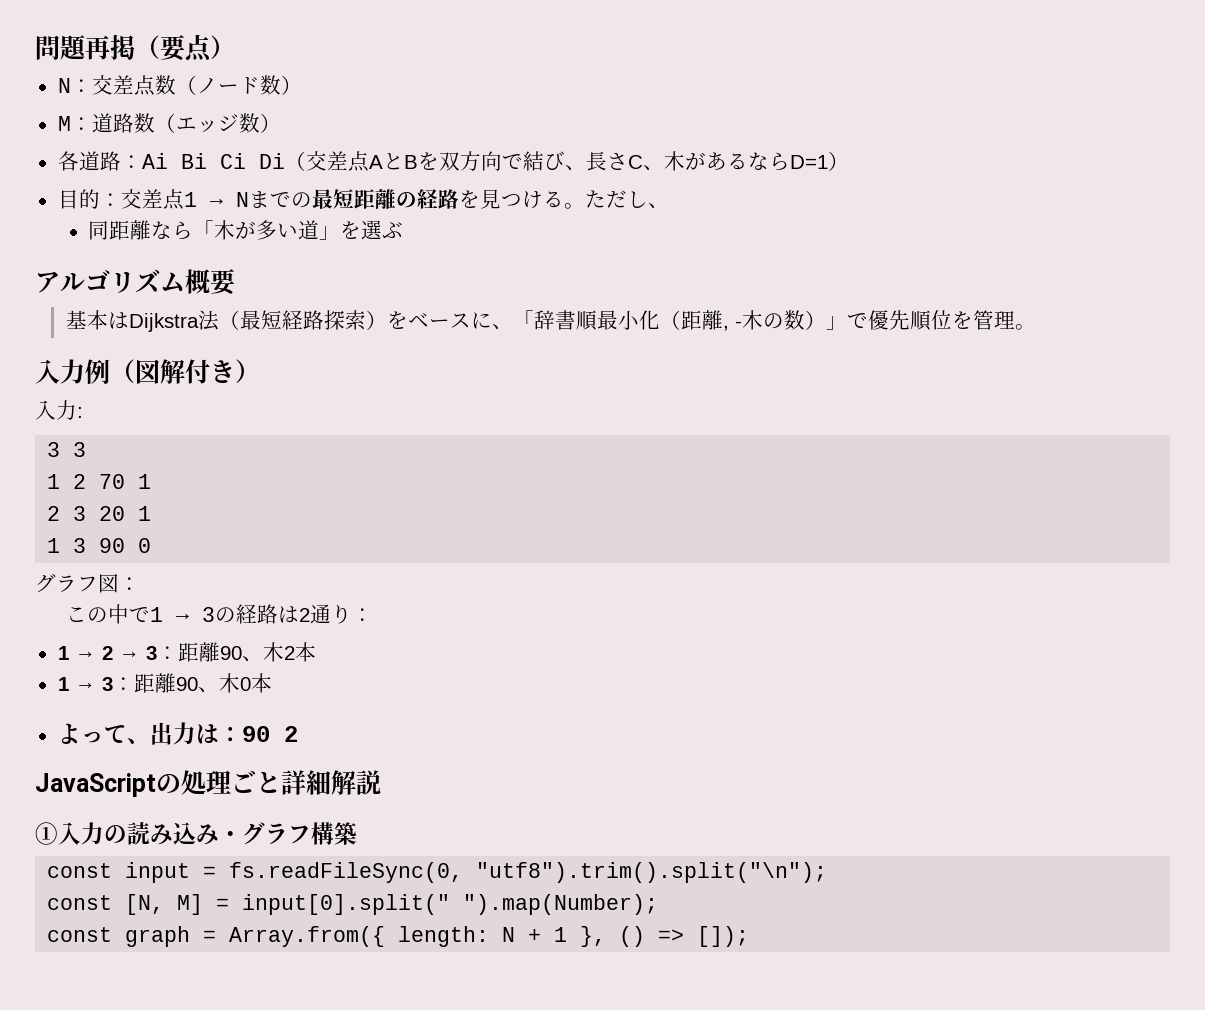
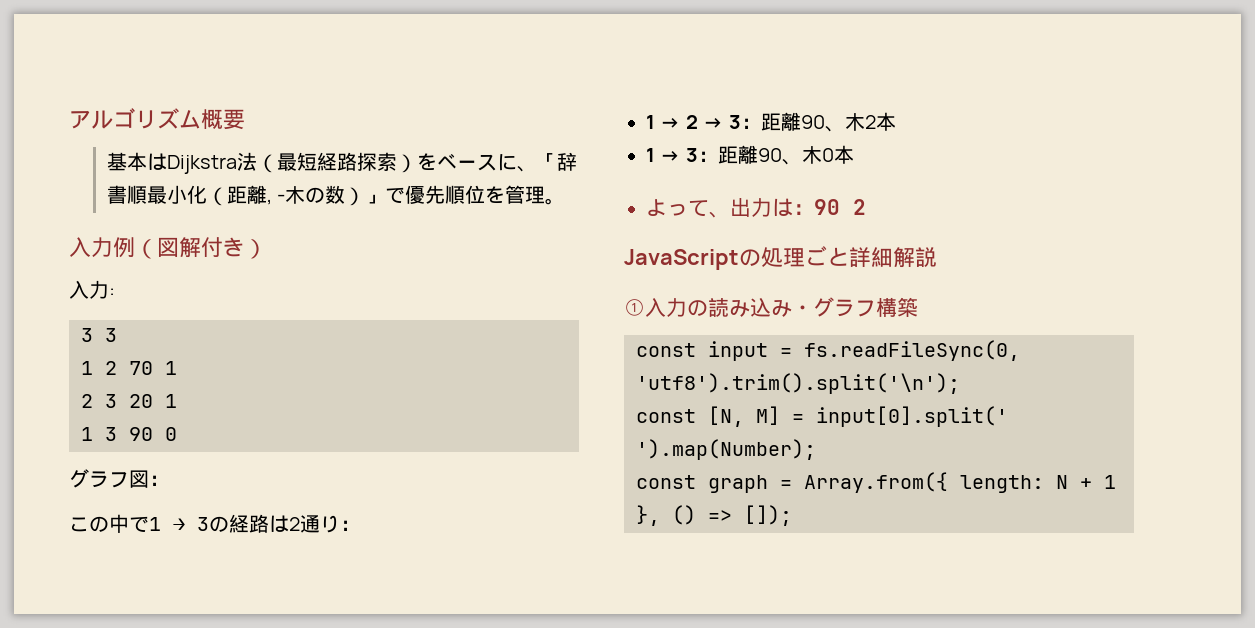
- 問題再掲（要点）
- N：交差点数（ノード数）
- M：道路数（エッジ数）
- 各道路：Ai Bi Ci Di（交差点AとBを双方向で結び、長さC、木があるならD=1）
- 目的：交差点1 → Nまでの最短距離の経路を見つける。ただし、
- 同距離なら「木が多い道」を選ぶ
- const input = fs.readFileSync(0, "utf8").trim().split("\n");
+ const input = fs.readFileSync(0, 'utf8').trim().split('\n');
- const [N, M] = input[0].split(" ").map(Number);
+ const [N, M] = input[0].split(' ').map(Number);

